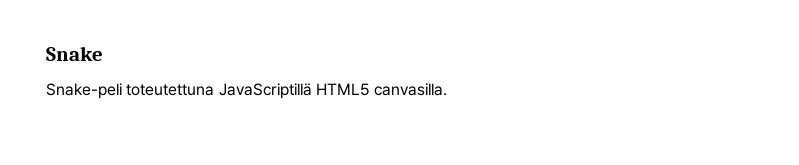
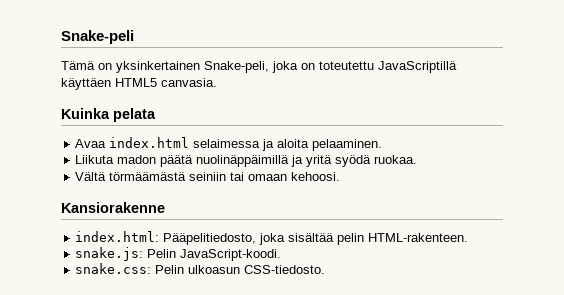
- Snake
- Snake-peli toteutettuna JavaScriptillä HTML5 canvasilla.
+ Snake-peli
+ Tämä on yksinkertainen Snake-peli, joka on toteutettu JavaScriptillä käyttäen HTML5 canvasia.
+ Kuinka pelata
+ Avaa index.html selaimessa ja aloita pelaaminen.
+ Liikuta madon päätä nuolinäppäimillä ja yritä syödä ruokaa.
+ Vältä törmäämästä seiniin tai omaan kehoosi.
+ Kansiorakenne
+ index.html: Pääpelitiedosto, joka sisältää pelin HTML-rakenteen.
+ snake.js: Pelin JavaScript-koodi.
+ snake.css: Pelin ulkoasun CSS-tiedosto.

